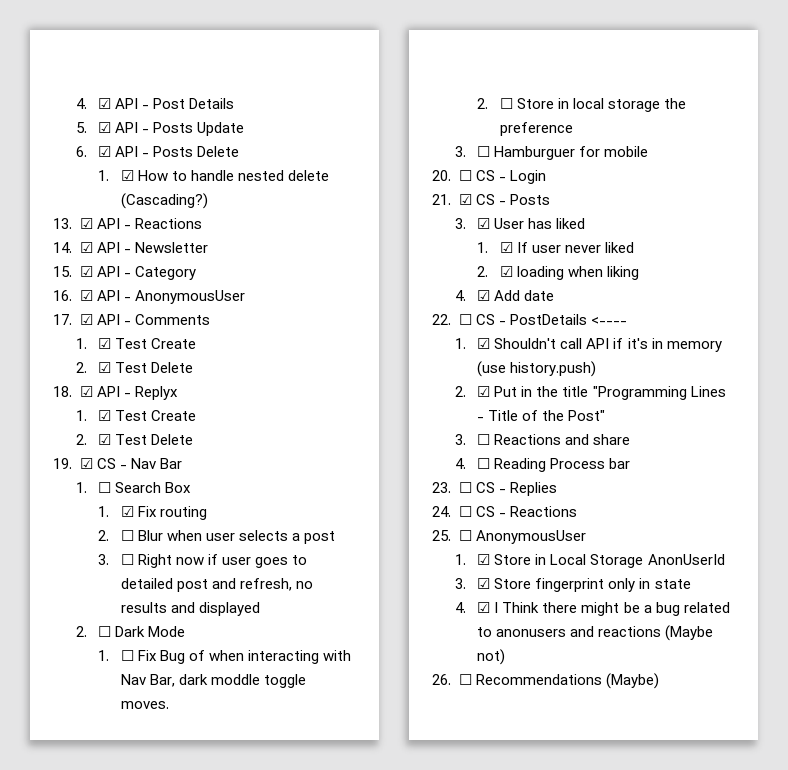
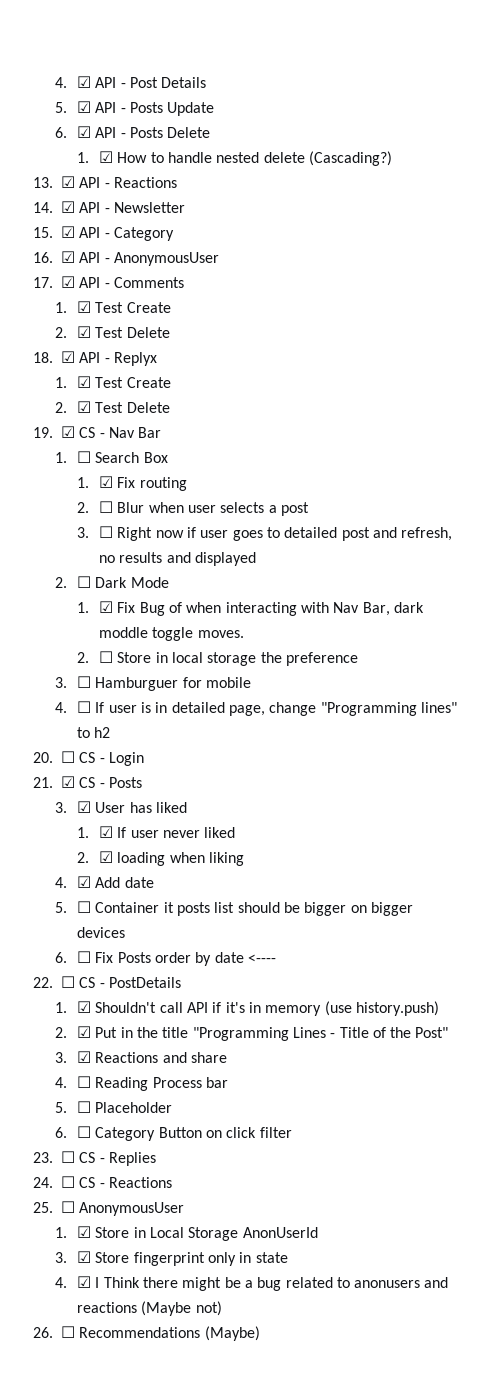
- 1. ☐ Fix Bug of when interacting with Nav Bar, dark moddle toggle moves.
+ 1. ☑ Fix Bug of when interacting with Nav Bar, dark moddle toggle moves.
+ 4. ☐ If user is in detailed page, change "Programming lines" to h2
+ 5. ☐ Container it posts list should be bigger on bigger devices
+ 6. ☐ Fix Posts order by date <----
- 22. ☐ CS - PostDetails <----
+ 22. ☐ CS - PostDetails
- 3. ☐ Reactions and share
+ 3. ☑ Reactions and share
+ 5. ☐ Placeholder
+ 6. ☐ Category Button on click filter

